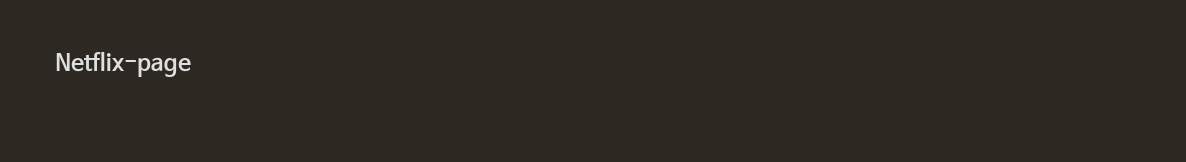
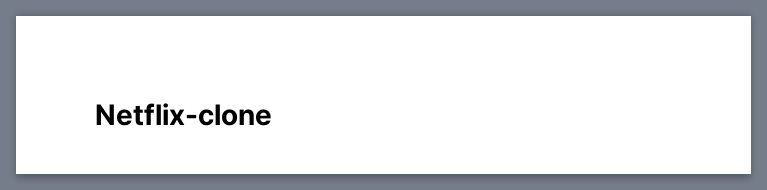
- Netflix-page
+ Netflix-clone

